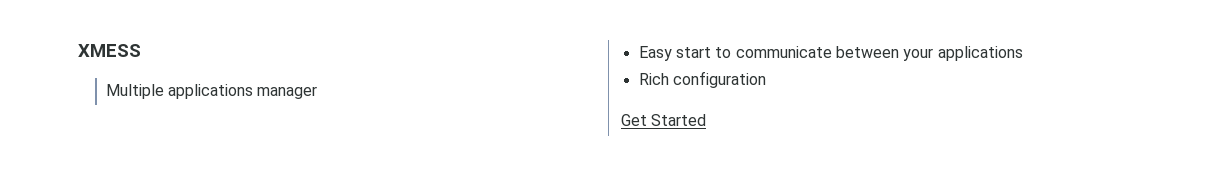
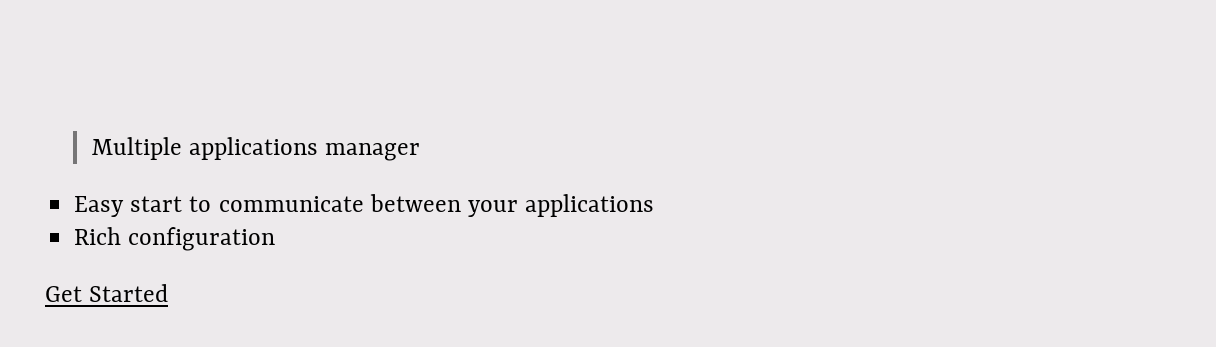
- XMESS

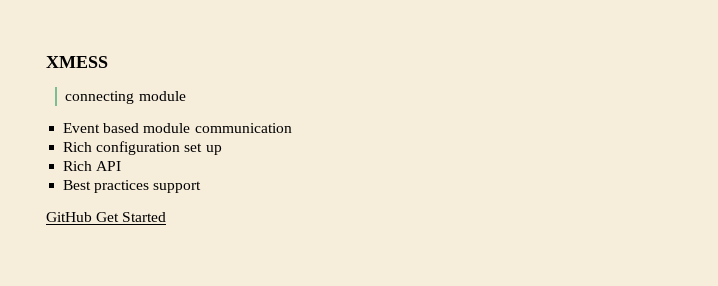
- Multiple applications manager
- Easy start to communicate between your applications
- Rich configuration
- Get Started
+ XMESS
+ connecting module
+ Event based module communication
+ Rich configuration set up
+ Rich API
+ Best practices support
+ GitHub Get Started

